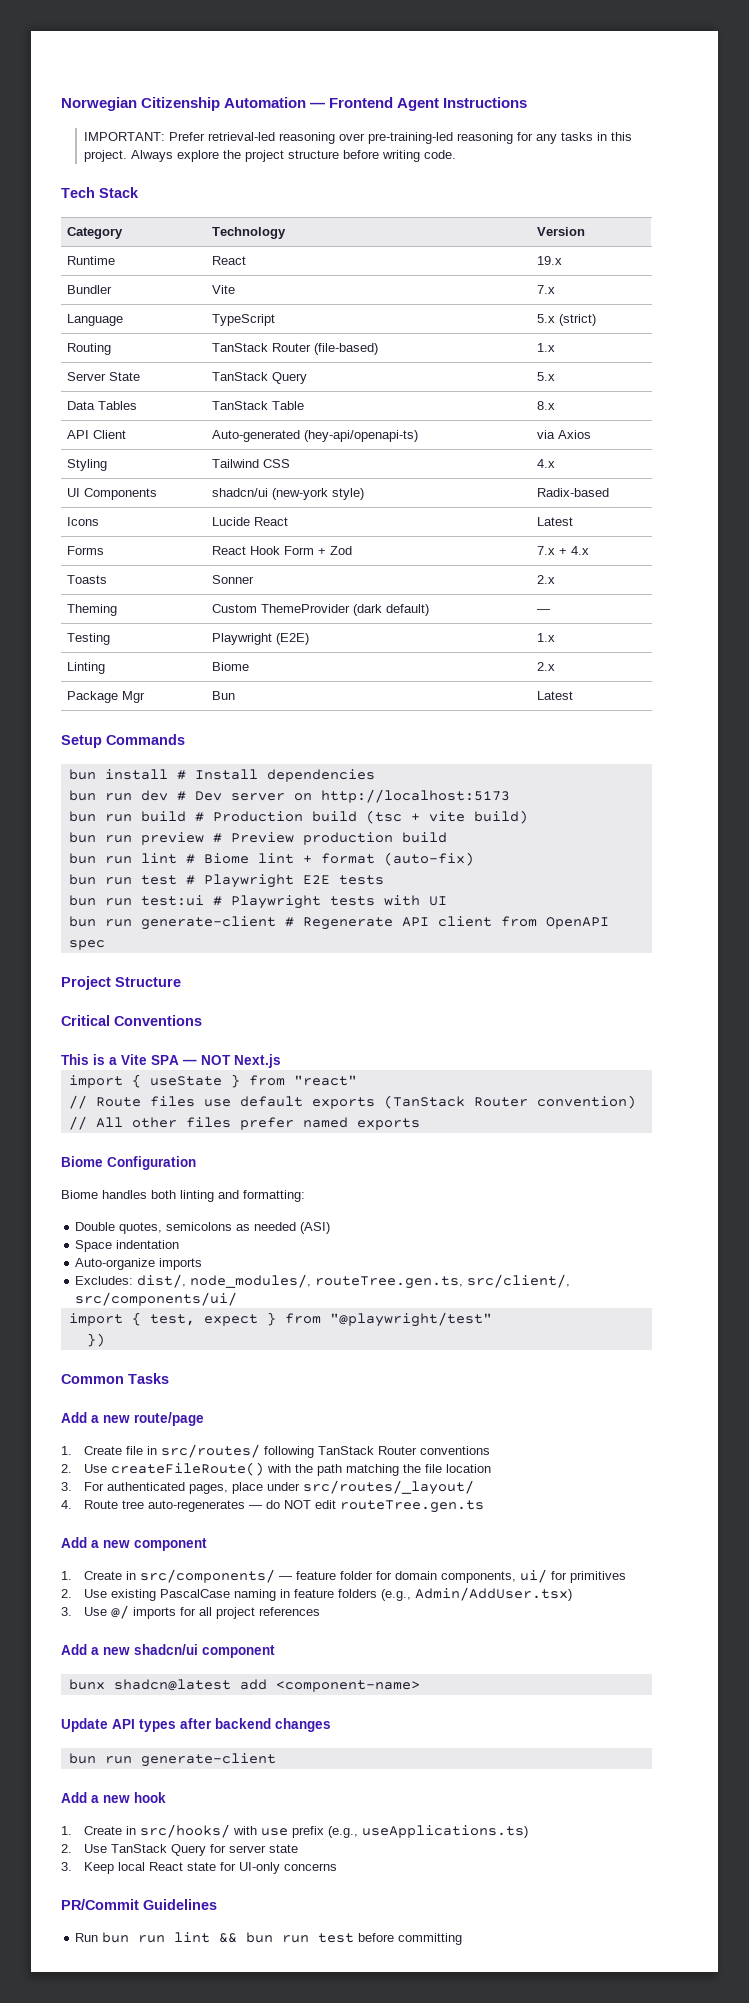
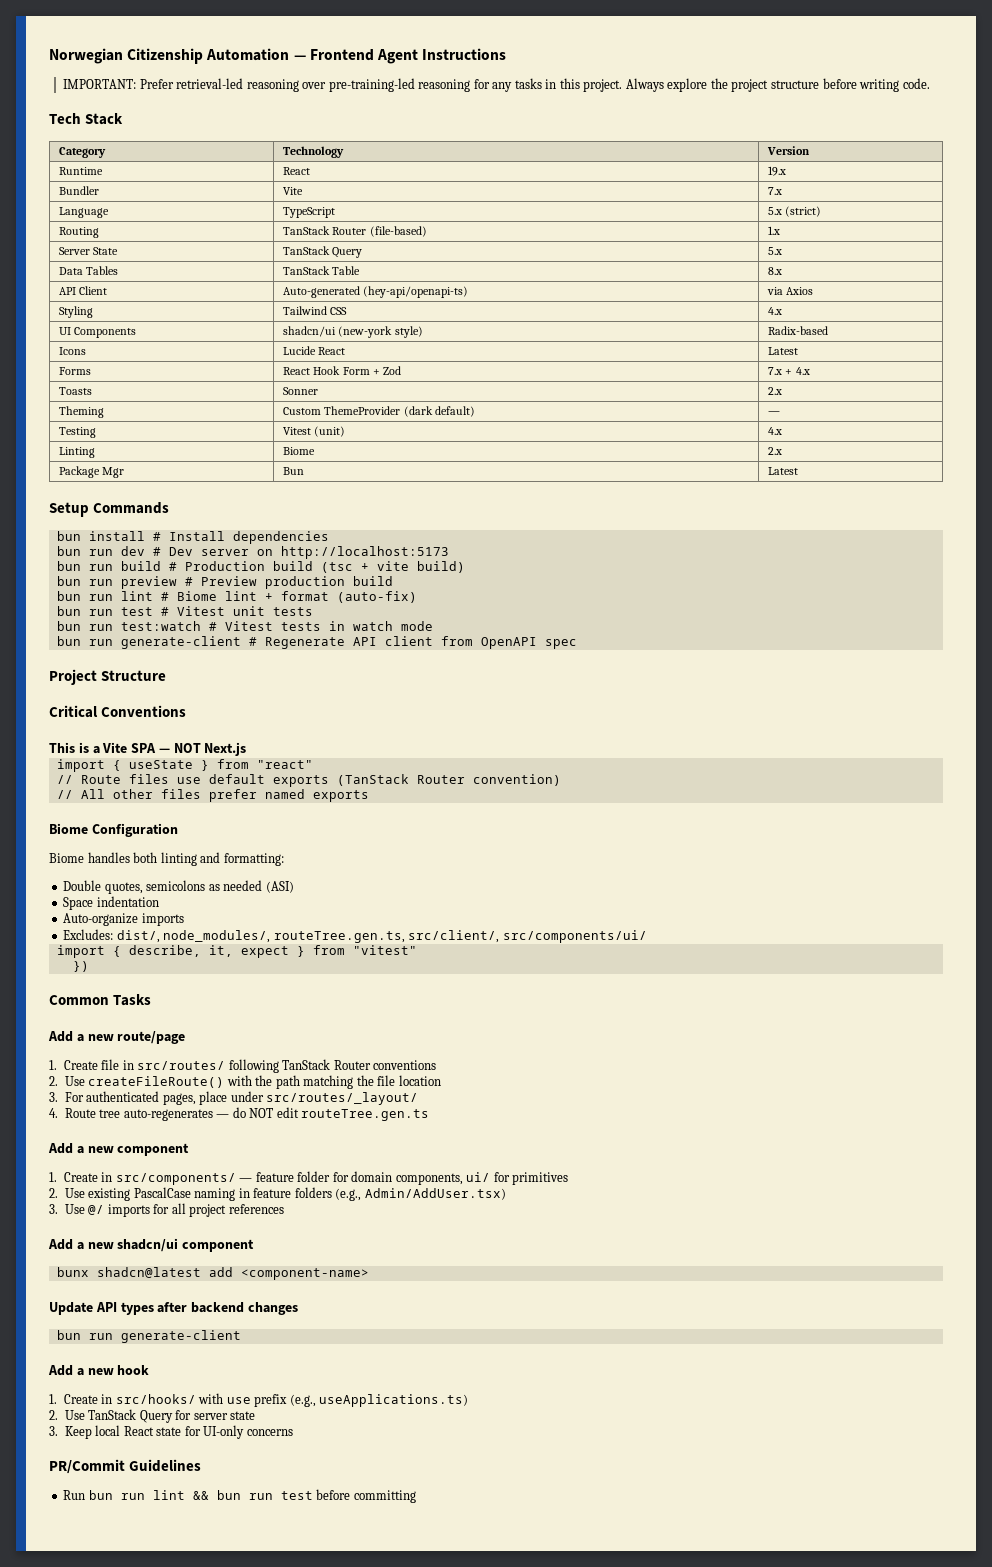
- Testing | Playwright (E2E) | 1.x
+ Testing | Vitest (unit) | 4.x
- bun run test # Playwright E2E tests
+ bun run test # Vitest unit tests
- bun run test:ui # Playwright tests with UI
+ bun run test:watch # Vitest tests in watch mode
- import { test, expect } from "@playwright/test"
+ import { describe, it, expect } from "vitest"

